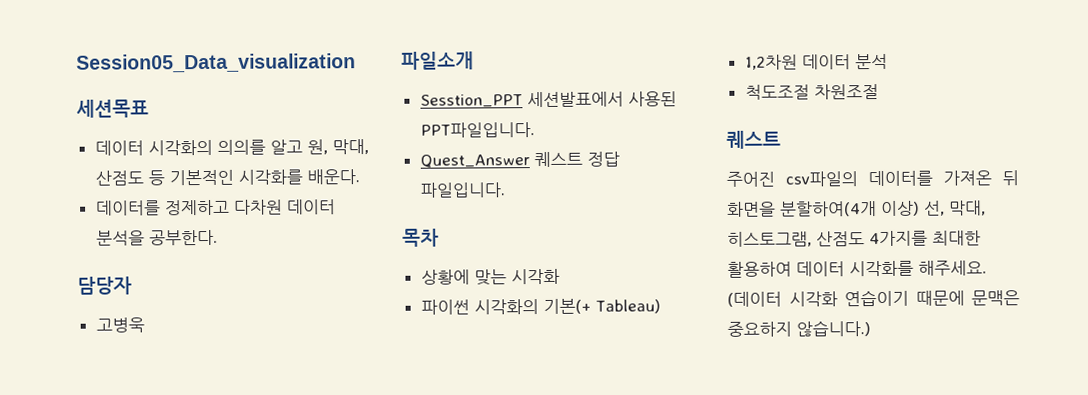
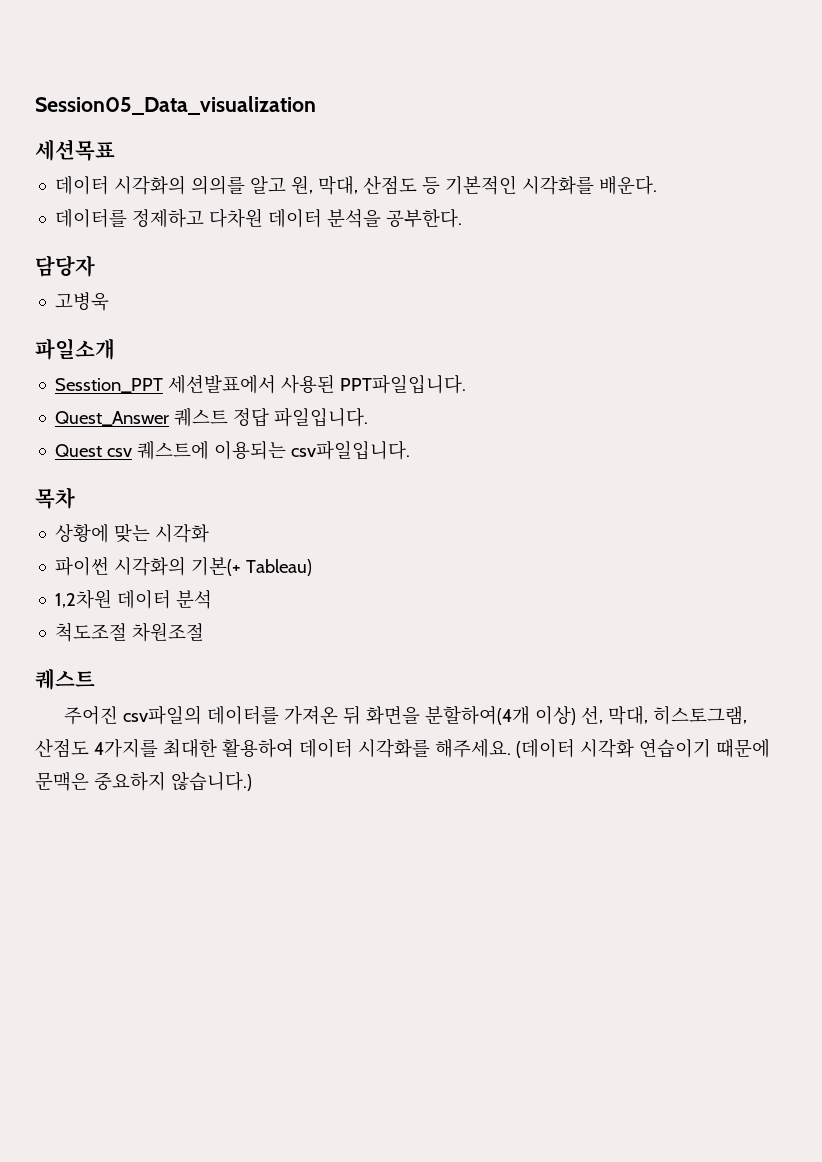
+ Quest csv 퀘스트에 이용되는 csv파일입니다.

